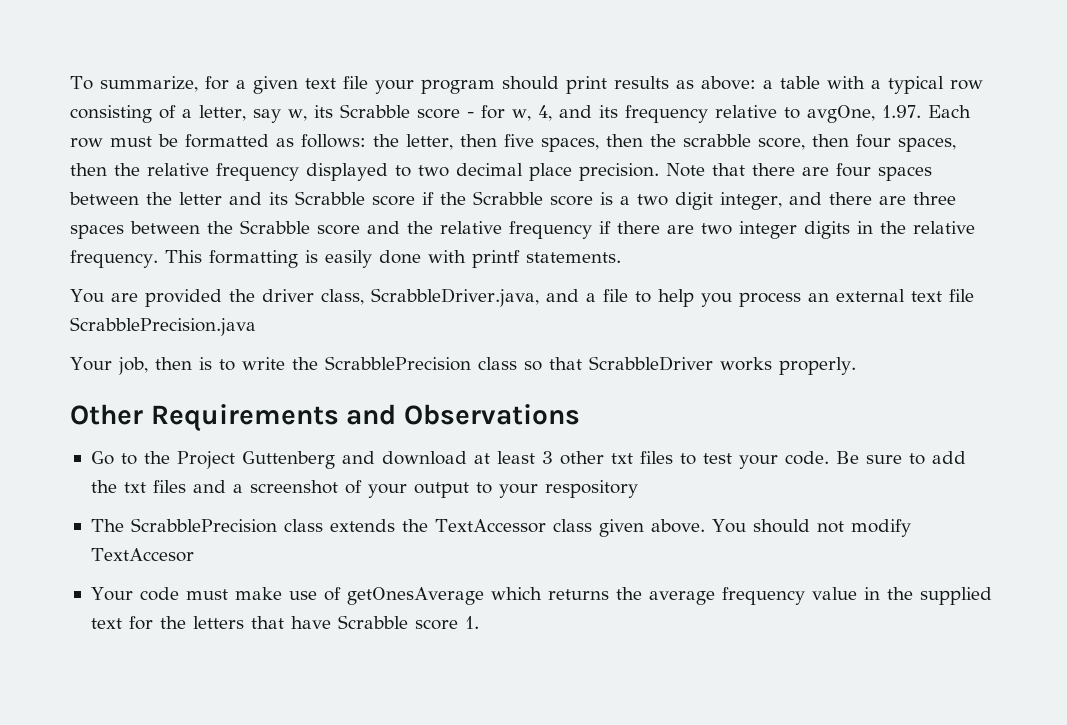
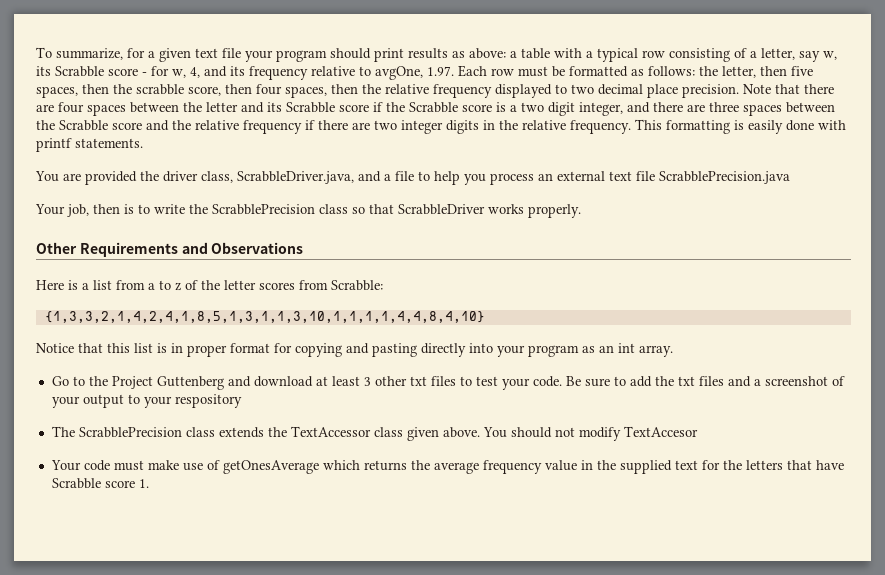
+ Here is a list from a to z of the letter scores from Scrabble:
+ {1,3,3,2,1,4,2,4,1,8,5,1,3,1,1,3,10,1,1,1,1,4,4,8,4,10}
+ Notice that this list is in proper format for copying and pasting directly into your program as an int array.

